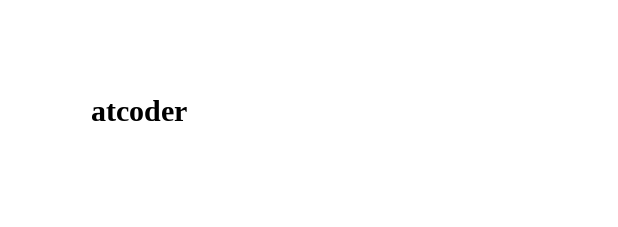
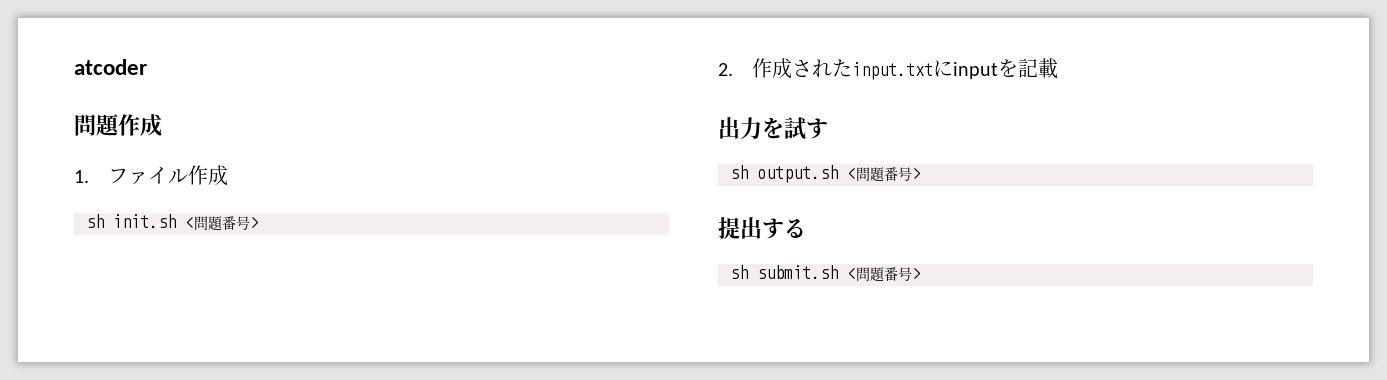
+ 問題作成
+ 1.ファイル作成
+ sh init.sh <問題番号>
+ 2.作成されたinput.txtにinputを記載
+ 出力を試す
+ sh output.sh <問題番号>
+ 提出する
+ sh submit.sh <問題番号>

